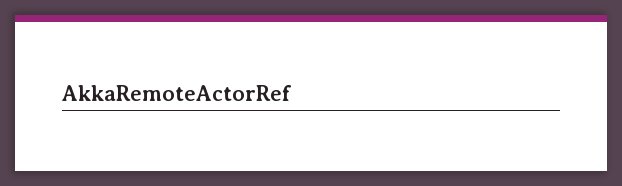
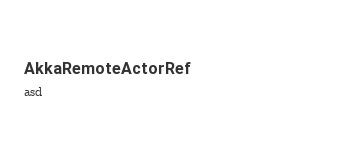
+ asd

